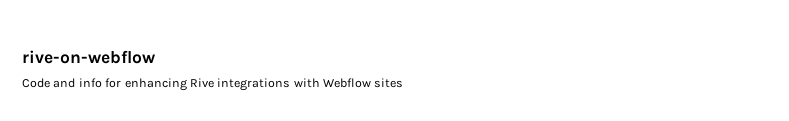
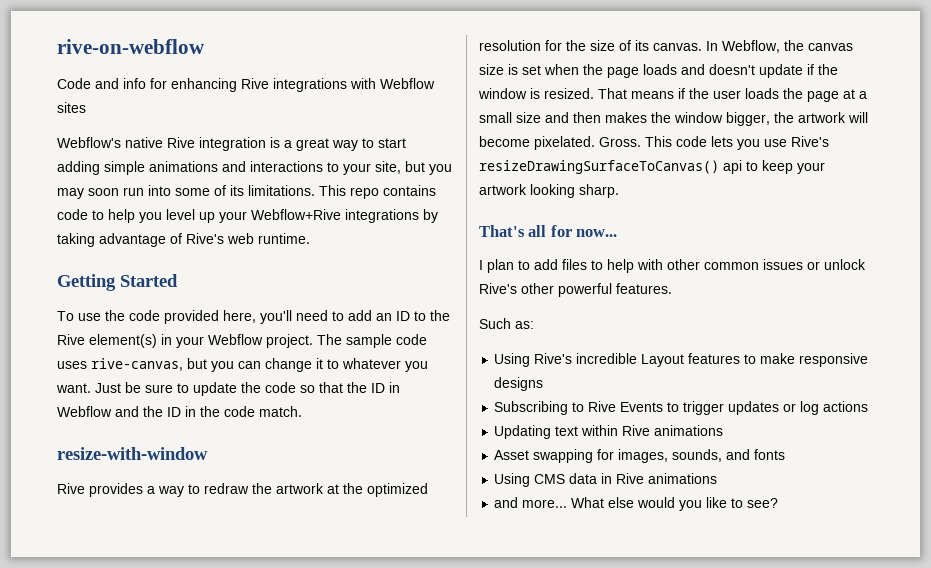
+ Webflow's native Rive integration is a great way to start adding simple animations and interactions to your site, but you may soon run into some of its limitations. This repo contains code to help you level up your Webflow+Rive integrations by taking advantage of Rive's web runtime.
+ Getting Started
+ To use the code provided here, you'll need to add an ID to the Rive element(s) in your Webflow project. The sample code uses rive-canvas, but you can change it to whatever you want. Just be sure to update the code so that the ID in Webflow and the ID in the code match.
+ resize-with-window
+ Rive provides a way to redraw the artwork at the optimized resolution for the size of its canvas. In Webflow, the canvas size is set when the page loads and doesn't update if the window is resized. That means if the user loads the page at a small size and then makes the window bigger, the artwork will become pixelated. Gross. This code lets you use Rive's resizeDrawingSurfaceToCanvas() api to keep your artwork looking sharp.
+ That's all for now...
+ I plan to add files to help with other common issues or unlock Rive's other powerful features.
+ Such as:
+ Using Rive's incredible Layout features to make responsive designs
+ Subscribing to Rive Events to trigger updates or log actions
+ Updating text within Rive animations
+ Asset swapping for images, sounds, and fonts
+ Using CMS data in Rive animations
+ and more... What else would you like to see?

